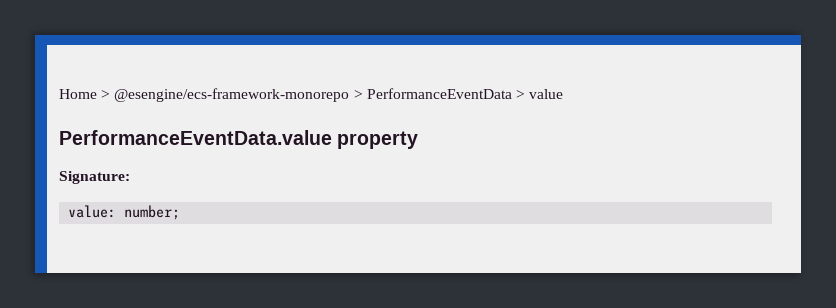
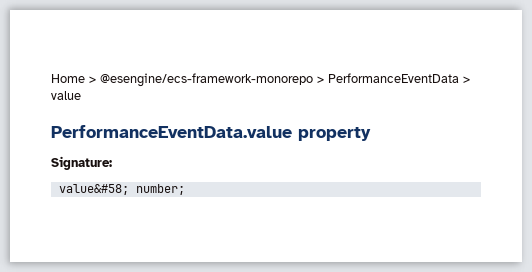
- value: number;
+ value&#58; number;

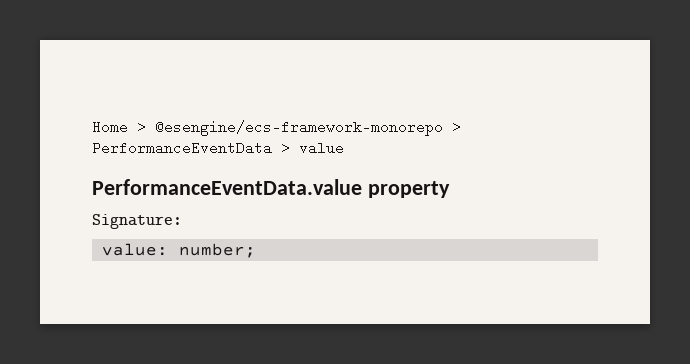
- value&#58; number;
+ value: number;

